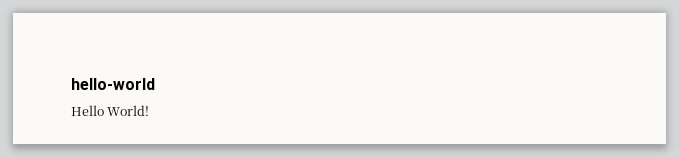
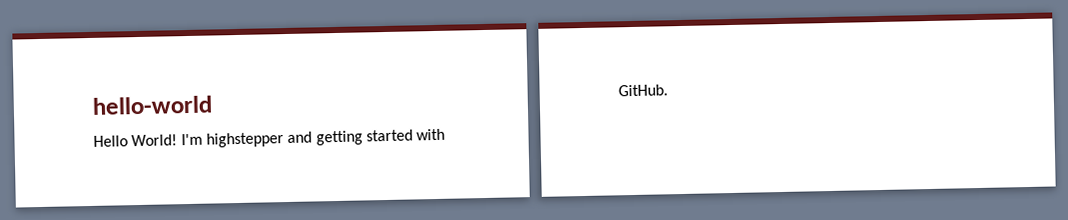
+ I'm highstepper and getting started with GitHub.

